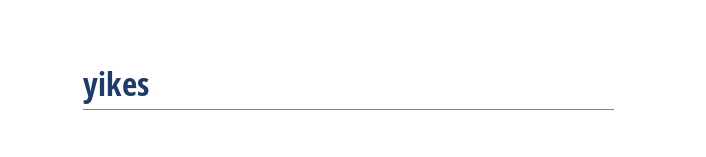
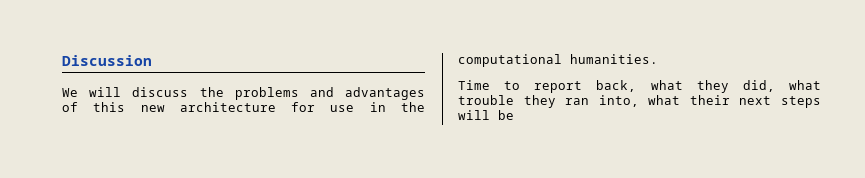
- yikes
+ Discussion
+ We will discuss the problems and advantages of this new architecture for use in the computational humanities.
+ Time to report back, what they did, what trouble they ran into, what their next steps will be

